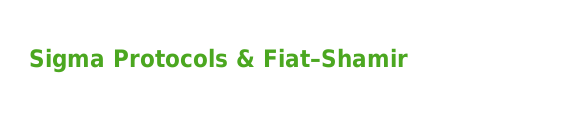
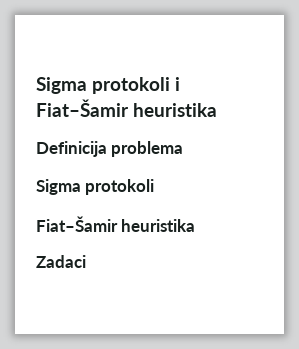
- Sigma Protocols & Fiat–Shamir
+ Sigma protokoli i Fiat–Šamir heuristika
+ Definicija problema
+ Sigma protokoli
+ Fiat–Šamir heuristika
+ Zadaci

